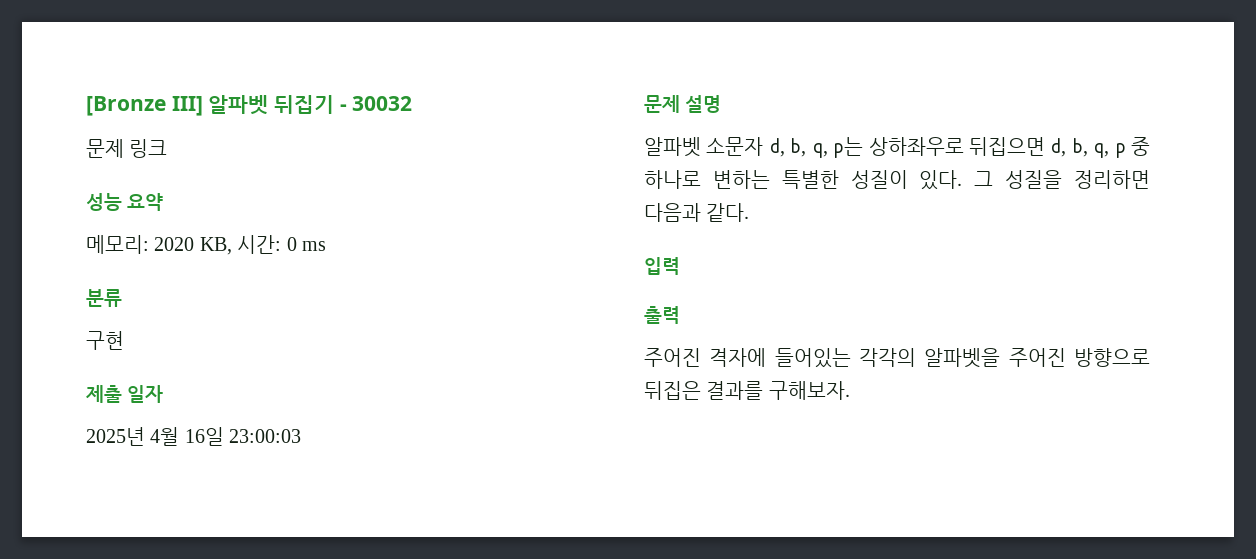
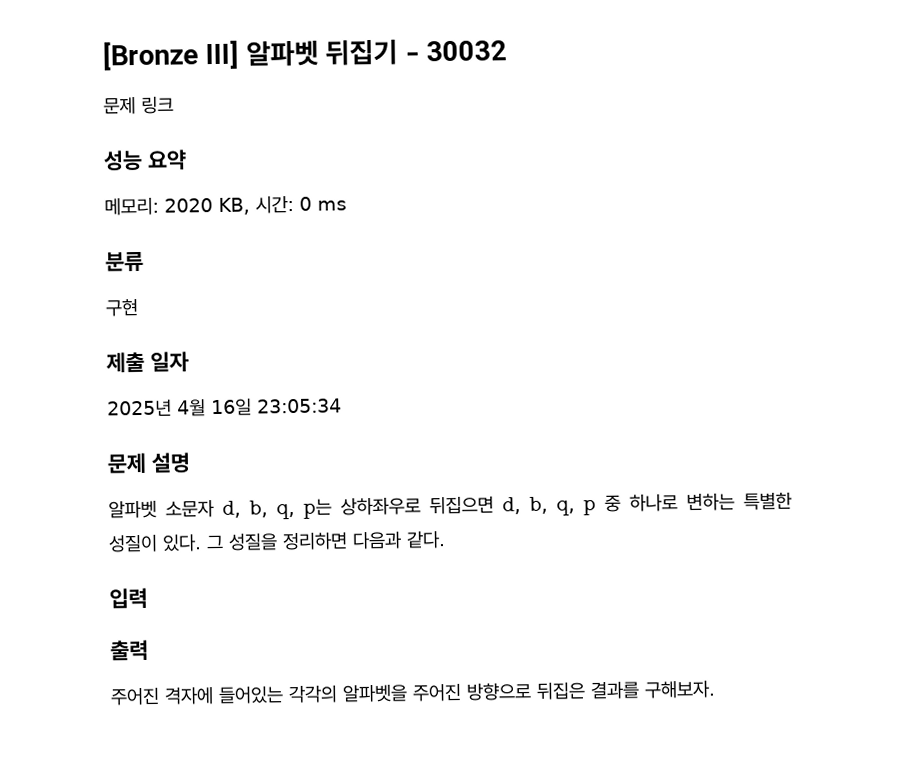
- 2025년 4월 16일 23:00:03
+ 2025년 4월 16일 23:05:34

